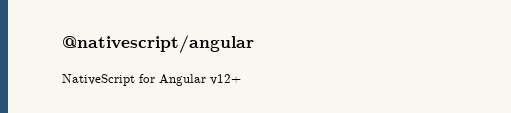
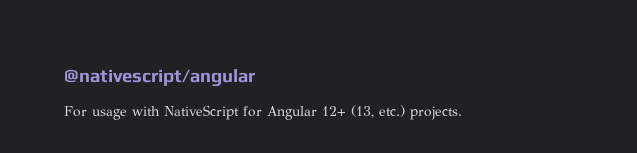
- NativeScript for Angular v12+
+ For usage with NativeScript for Angular 12+ (13, etc.) projects.

